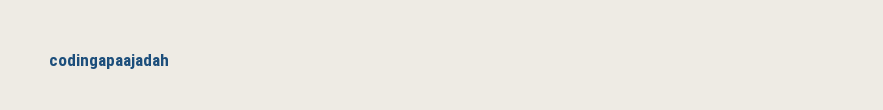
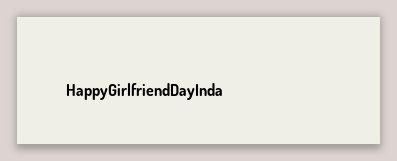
- codingapaajadah
+ HappyGirlfriendDayInda

